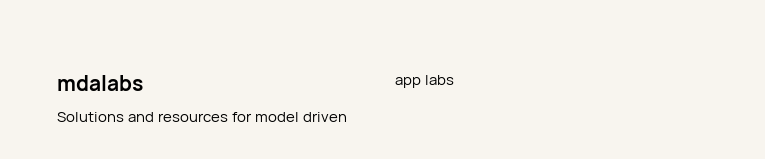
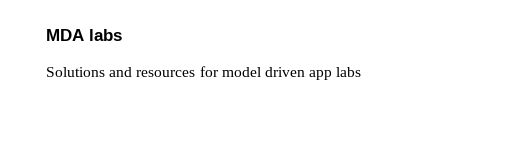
- mdalabs
+ MDA labs

